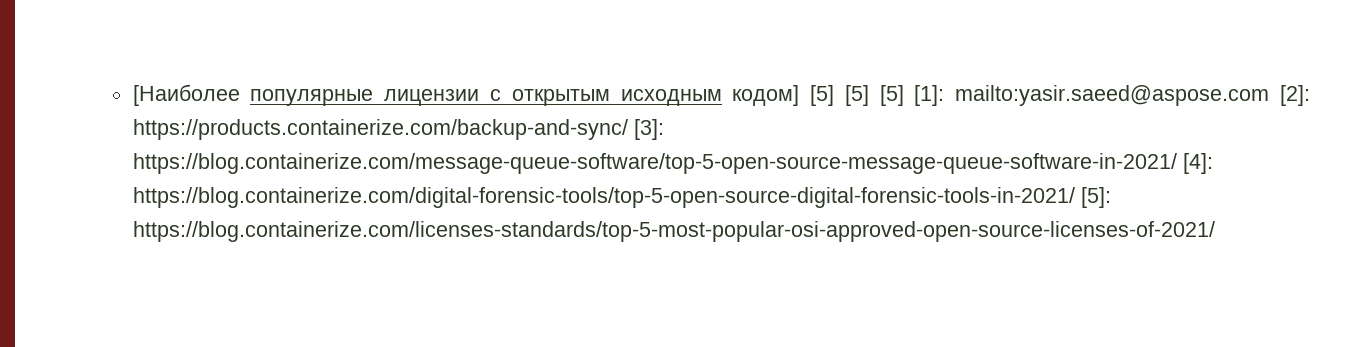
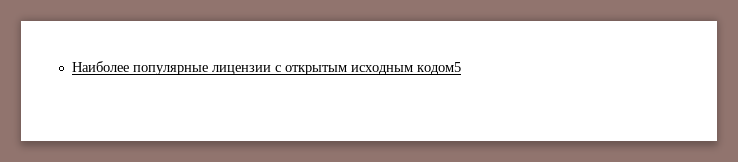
- [Наиболее популярные лицензии с открытым исходным кодом] [5] [5] [5] [1]: mailto:yasir.saeed@aspose.com [2]: https://products.containerize.com/backup-and-sync/ [3]: https://blog.containerize.com/message-queue-software/top-5-open-source-message-queue-software-in-2021/ [4]: https://blog.containerize.com/digital-forensic-tools/top-5-open-source-digital-forensic-tools-in-2021/ [5]: https://blog.containerize.com/licenses-standards/top-5-most-popular-osi-approved-open-source-licenses-of-2021/
+ Наиболее популярные лицензии с открытым исходным кодом5

